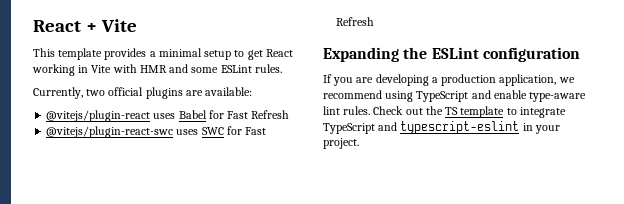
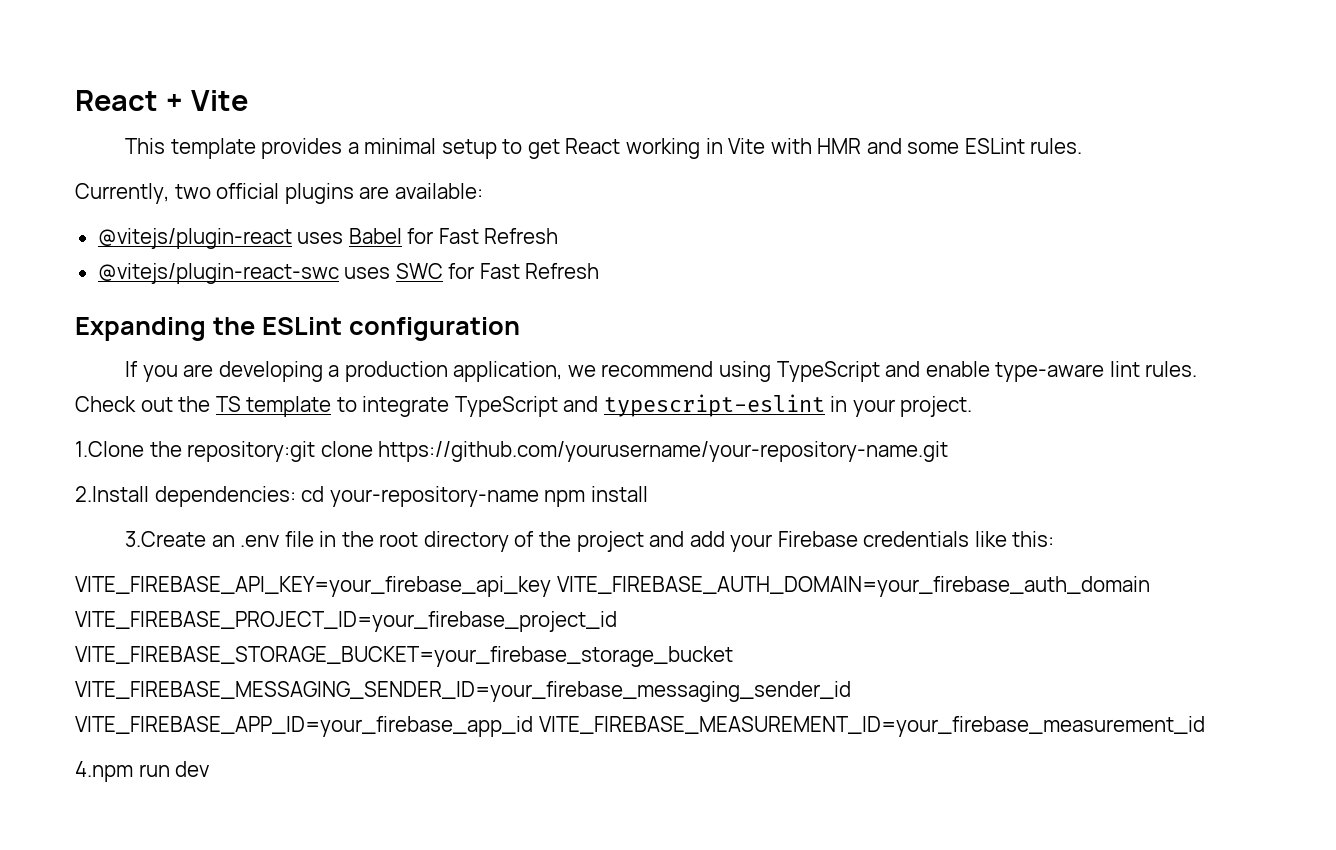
+ 1.Clone the repository:git clone https://github.com/yourusername/your-repository-name.git
+ 2.Install dependencies: cd your-repository-name npm install
+ 3.Create an .env file in the root directory of the project and add your Firebase credentials like this:
+ VITE_FIREBASE_API_KEY=your_firebase_api_key VITE_FIREBASE_AUTH_DOMAIN=your_firebase_auth_domain VITE_FIREBASE_PROJECT_ID=your_firebase_project_id VITE_FIREBASE_STORAGE_BUCKET=your_firebase_storage_bucket VITE_FIREBASE_MESSAGING_SENDER_ID=your_firebase_messaging_sender_id VITE_FIREBASE_APP_ID=your_firebase_app_id VITE_FIREBASE_MEASUREMENT_ID=your_firebase_measurement_id
+ 4.npm run dev

